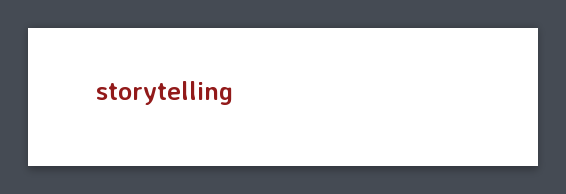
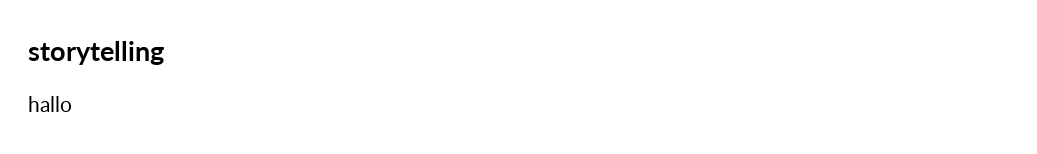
+ hallo

